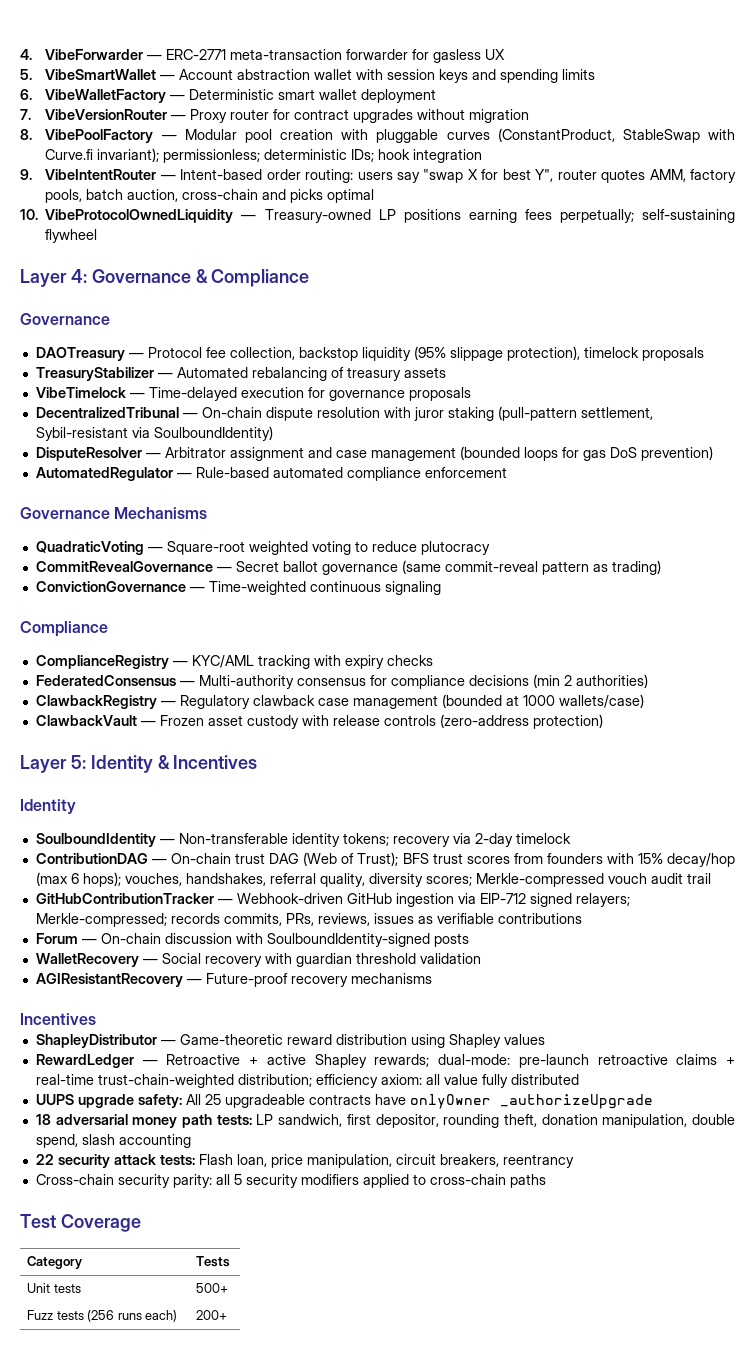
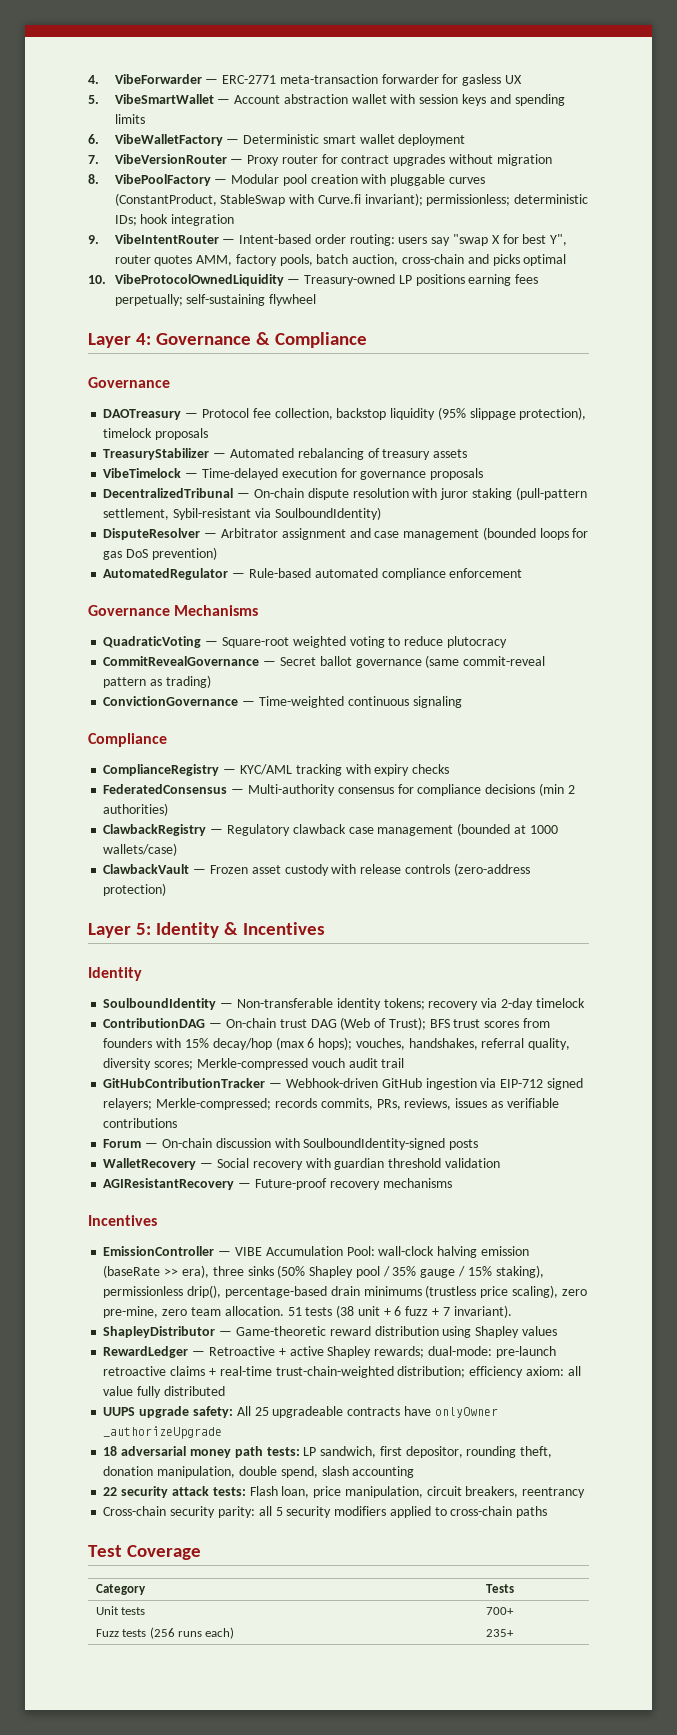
+ EmissionController — VIBE Accumulation Pool: wall-clock halving emission (baseRate >> era), three sinks (50% Shapley pool / 35% gauge / 15% staking), permissionless drip(), percentage-based drain minimums (trustless price scaling), zero pre-mine, zero team allocation. 51 tests (38 unit + 6 fuzz + 7 invariant).
- Unit tests | 500+
+ Unit tests | 700+
- Fuzz tests (256 runs each) | 200+
+ Fuzz tests (256 runs each) | 235+

